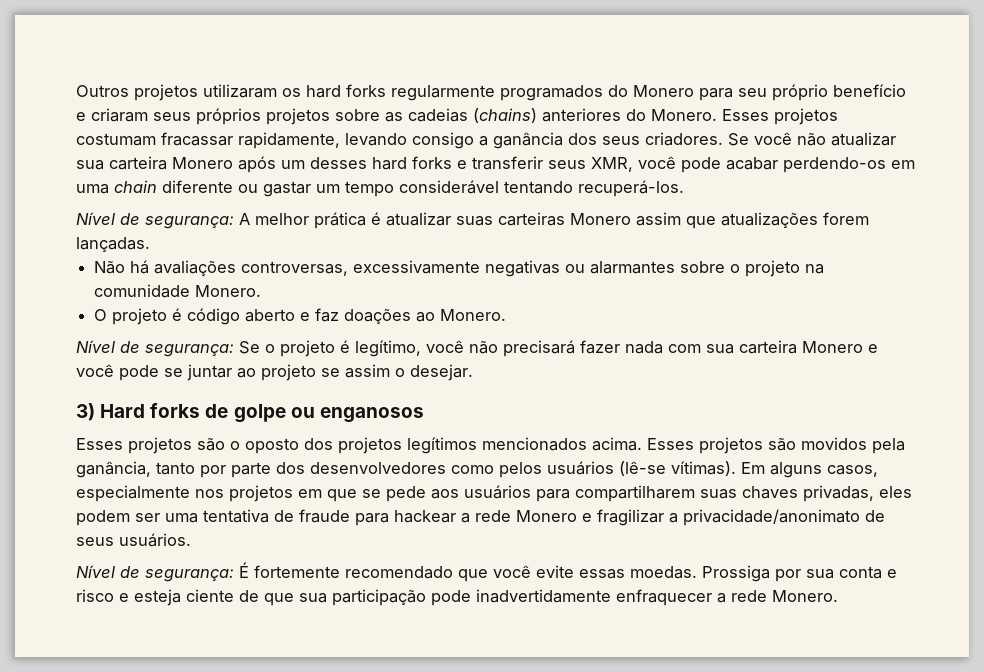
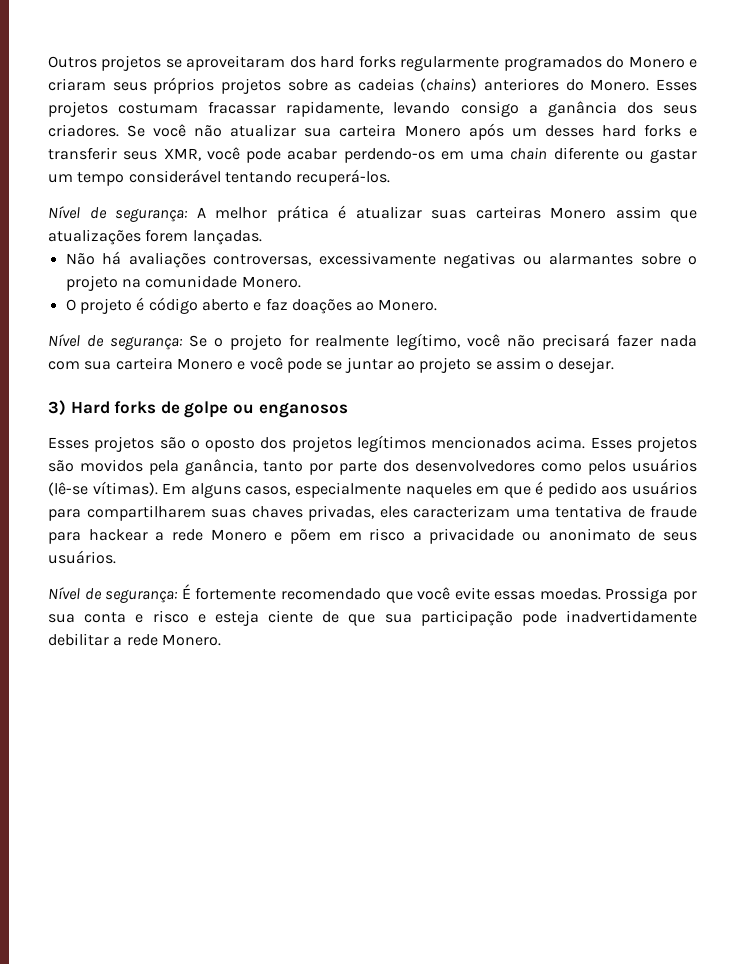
- Outros projetos utilizaram os hard forks regularmente programados do Monero para seu próprio benefício e criaram seus próprios projetos sobre as cadeias (chains) anteriores do Monero.
+ Outros projetos se aproveitaram dos hard forks regularmente programados do Monero e criaram seus próprios projetos sobre as cadeias (chains) anteriores do Monero.
- Nível de segurança: Se o projeto é legítimo, você não precisará fazer nada com sua carteira Monero e você pode se juntar ao projeto se assim o desejar.
+ Nível de segurança: Se o projeto for realmente legítimo, você não precisará fazer nada com sua carteira Monero e você pode se juntar ao projeto se assim o desejar.
- Em alguns casos, especialmente nos projetos em que se pede aos usuários para compartilharem suas chaves privadas, eles podem ser uma tentativa de fraude para hackear a rede Monero e fragilizar a privacidade/anonimato de seus usuários.
+ Em alguns casos, especialmente naqueles em que é pedido aos usuários para compartilharem suas chaves privadas, eles caracterizam uma tentativa de fraude para hackear a rede Monero e põem em risco a privacidade ou anonimato de seus usuários.
- Prossiga por sua conta e risco e esteja ciente de que sua participação pode inadvertidamente enfraquecer a rede Monero.
+ Prossiga por sua conta e risco e esteja ciente de que sua participação pode inadvertidamente debilitar a rede Monero.

